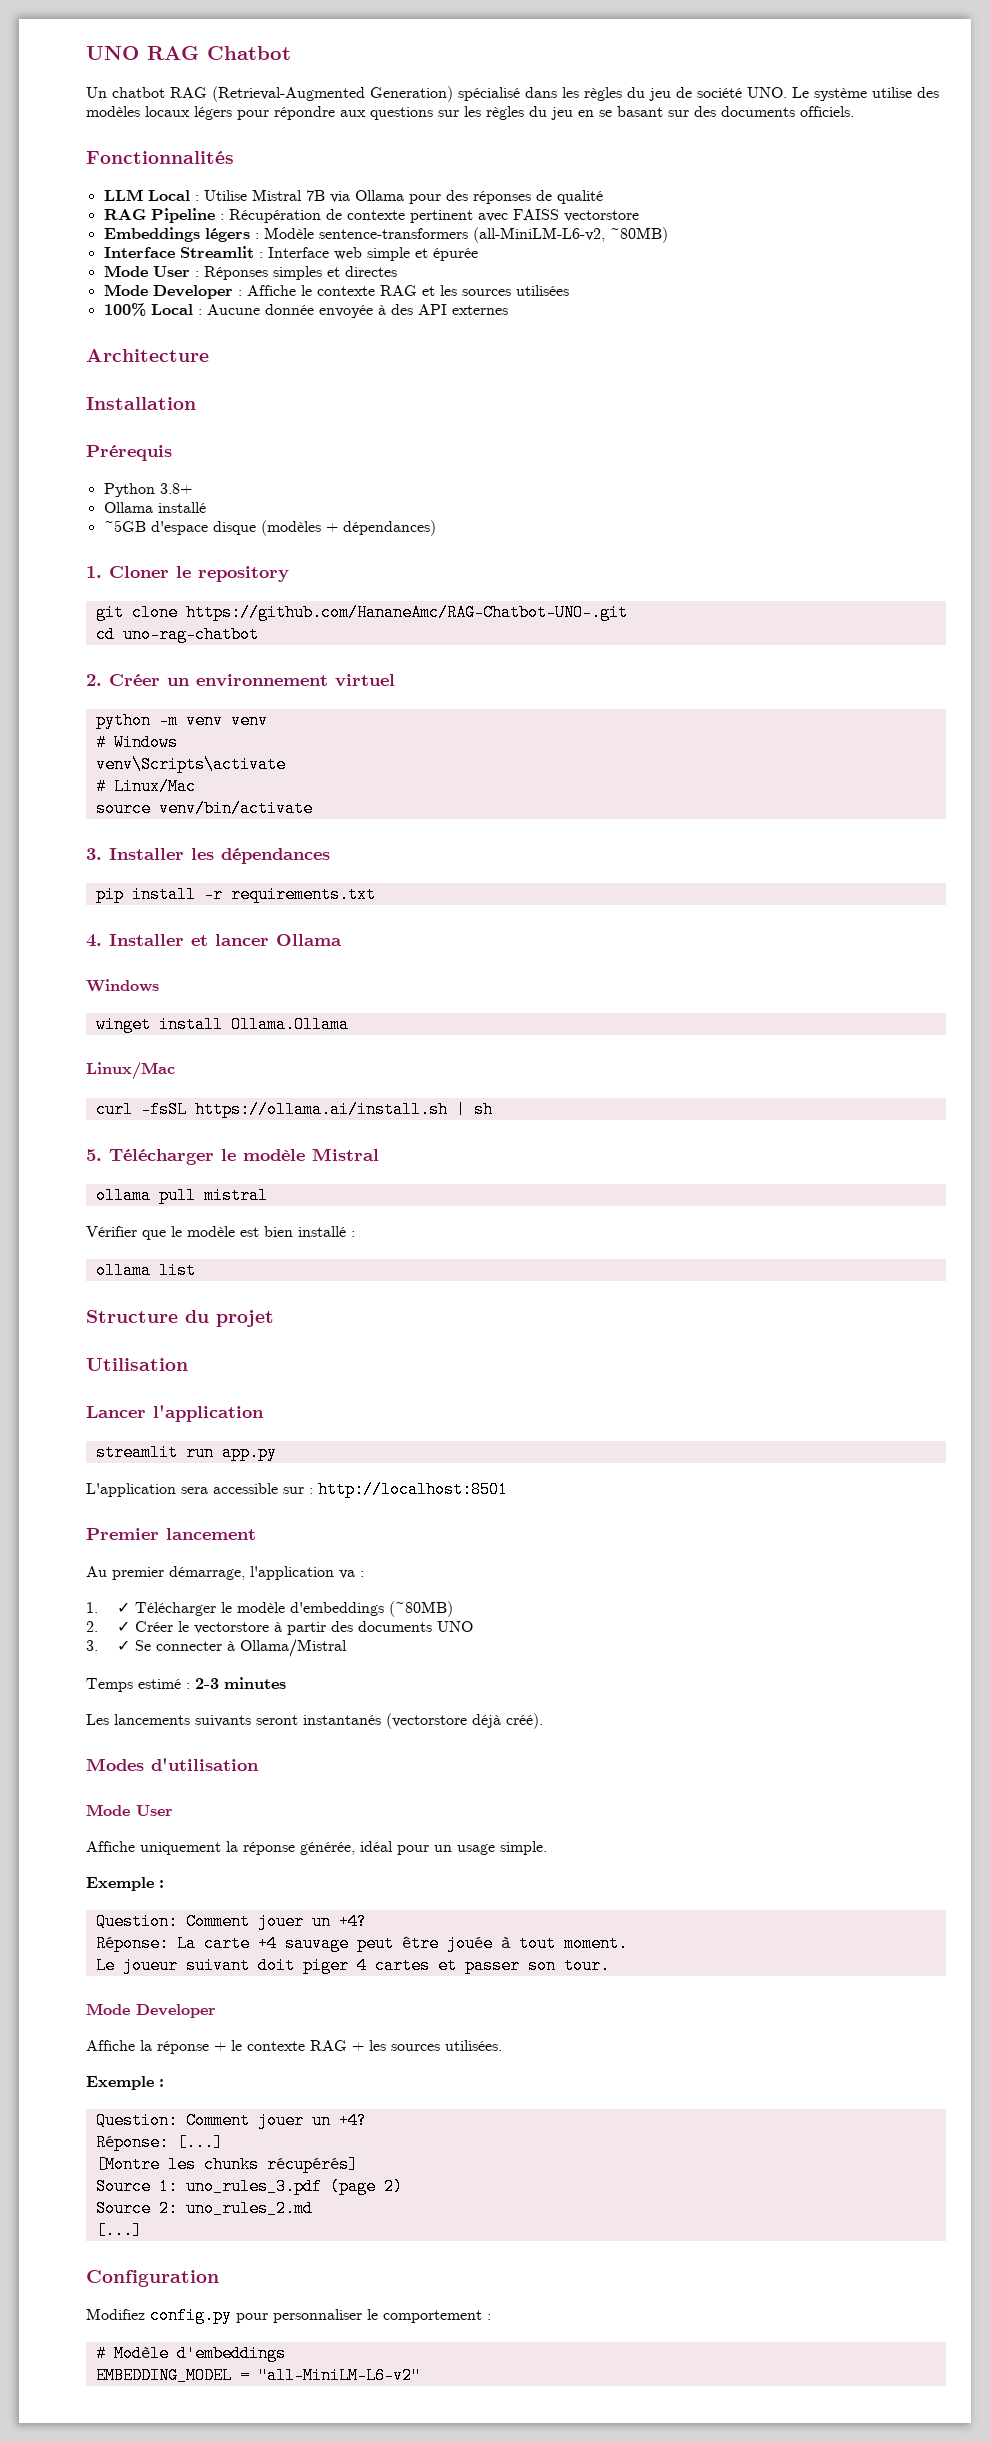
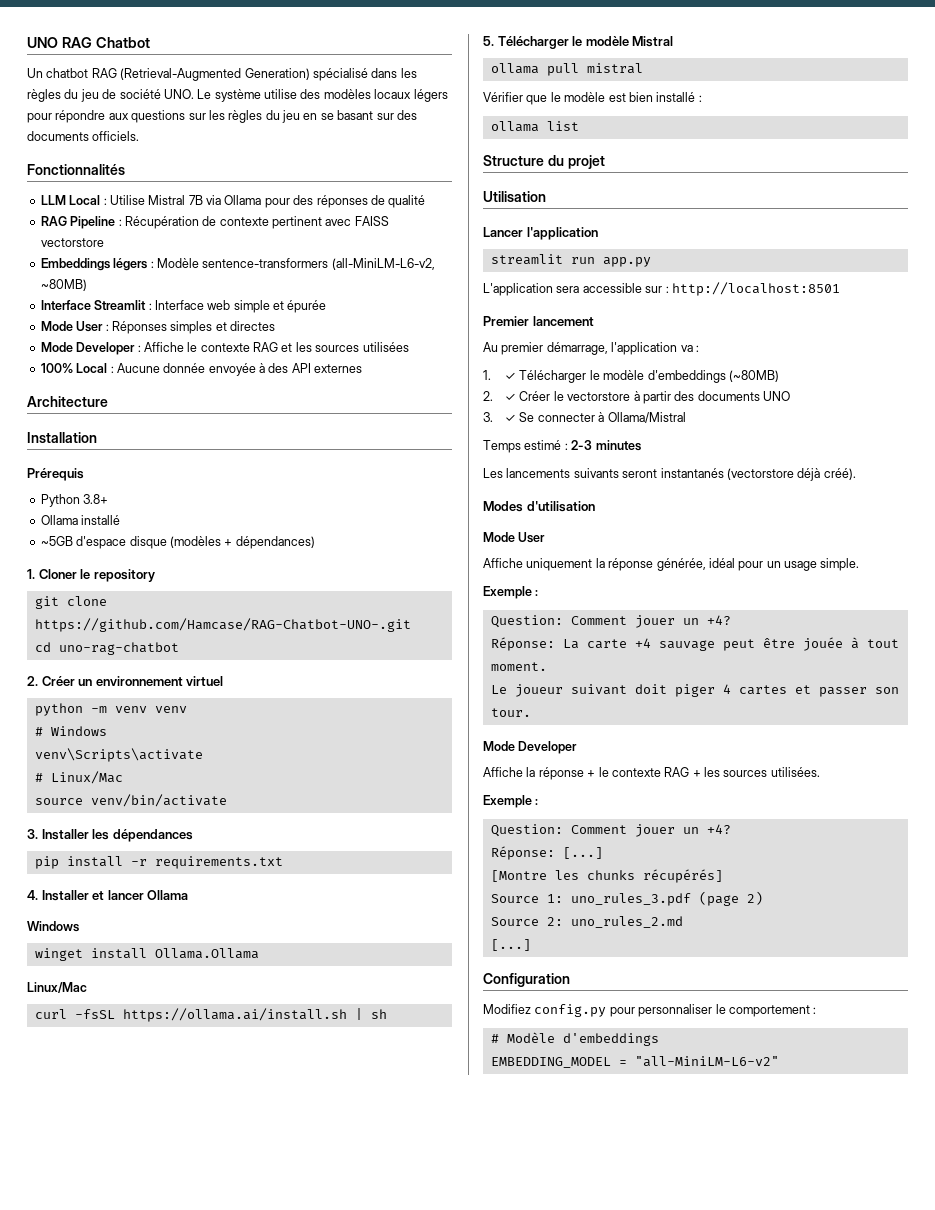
- git clone https://github.com/HananeAmc/RAG-Chatbot-UNO-.git
+ git clone https://github.com/Hamcase/RAG-Chatbot-UNO-.git

